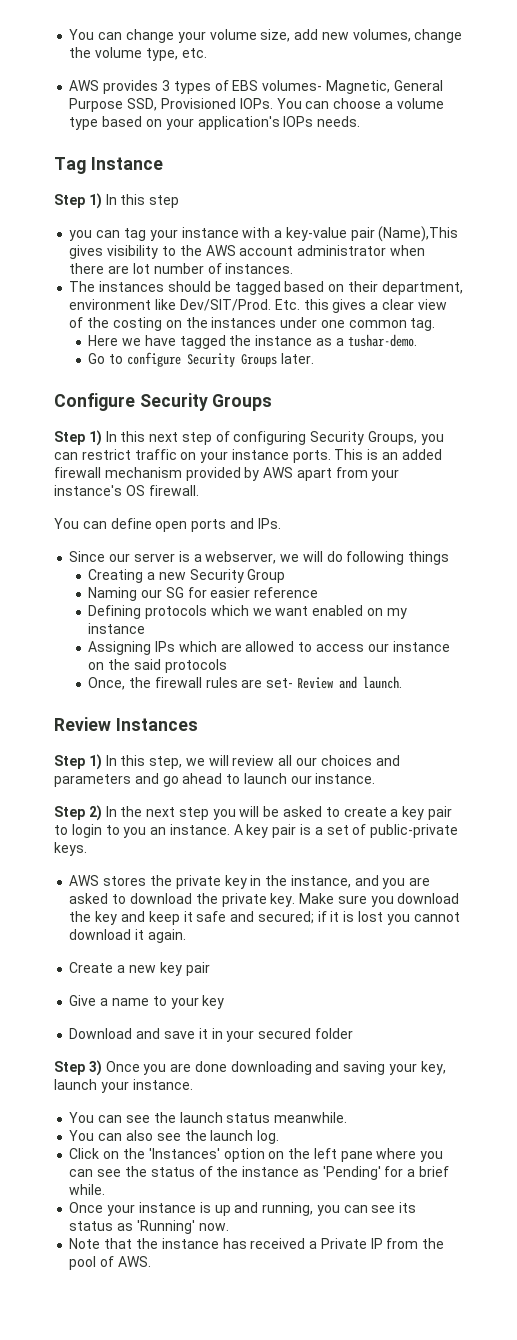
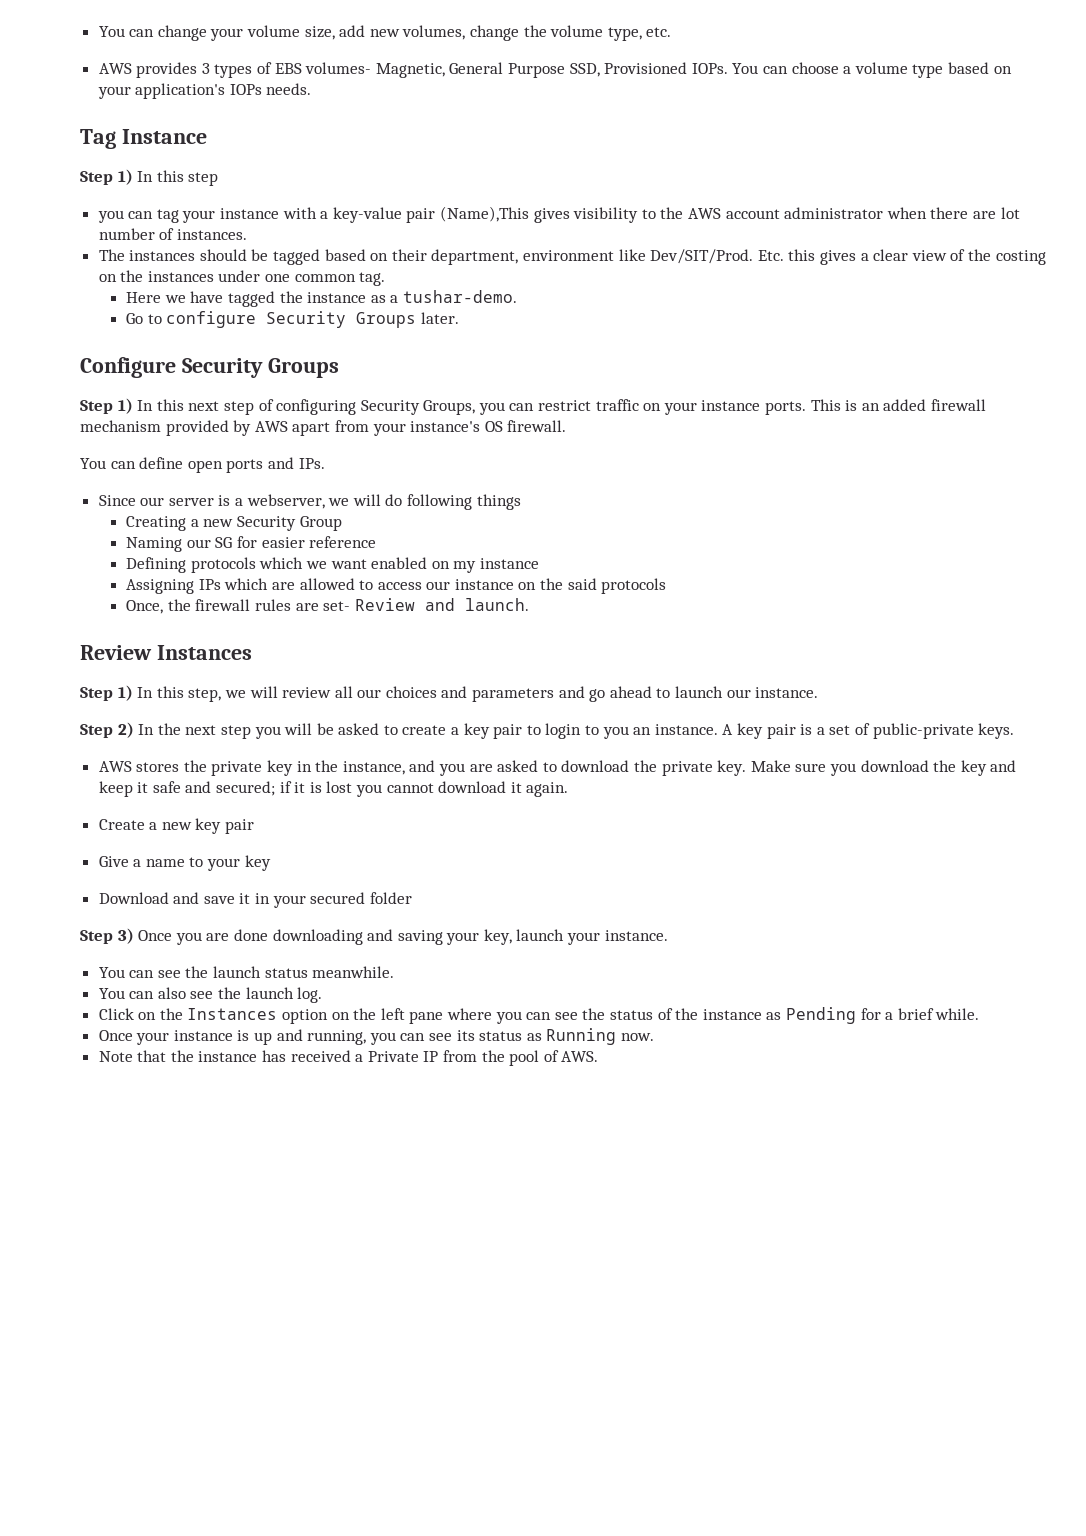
- Click on the 'Instances' option on the left pane where you can see the status of the instance as 'Pending' for a brief while.
+ Click on the Instances option on the left pane where you can see the status of the instance as Pending for a brief while.
- Once your instance is up and running, you can see its status as 'Running' now.
+ Once your instance is up and running, you can see its status as Running now.

